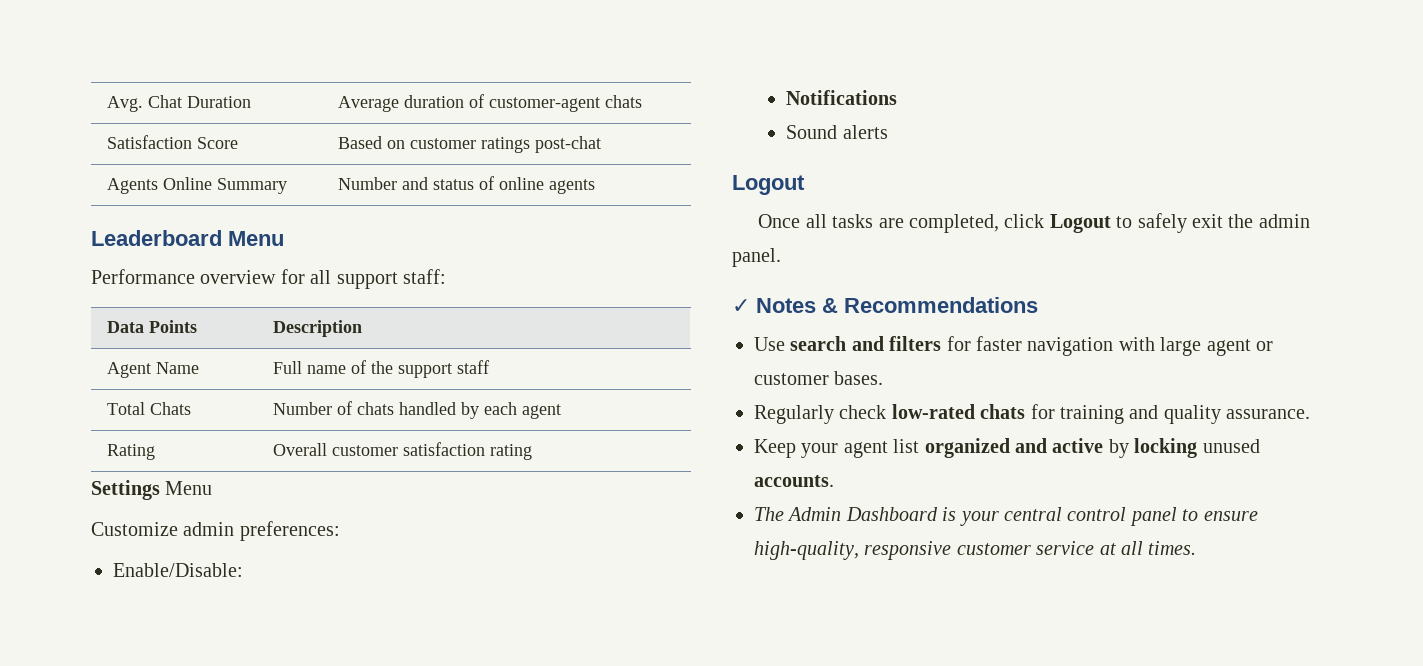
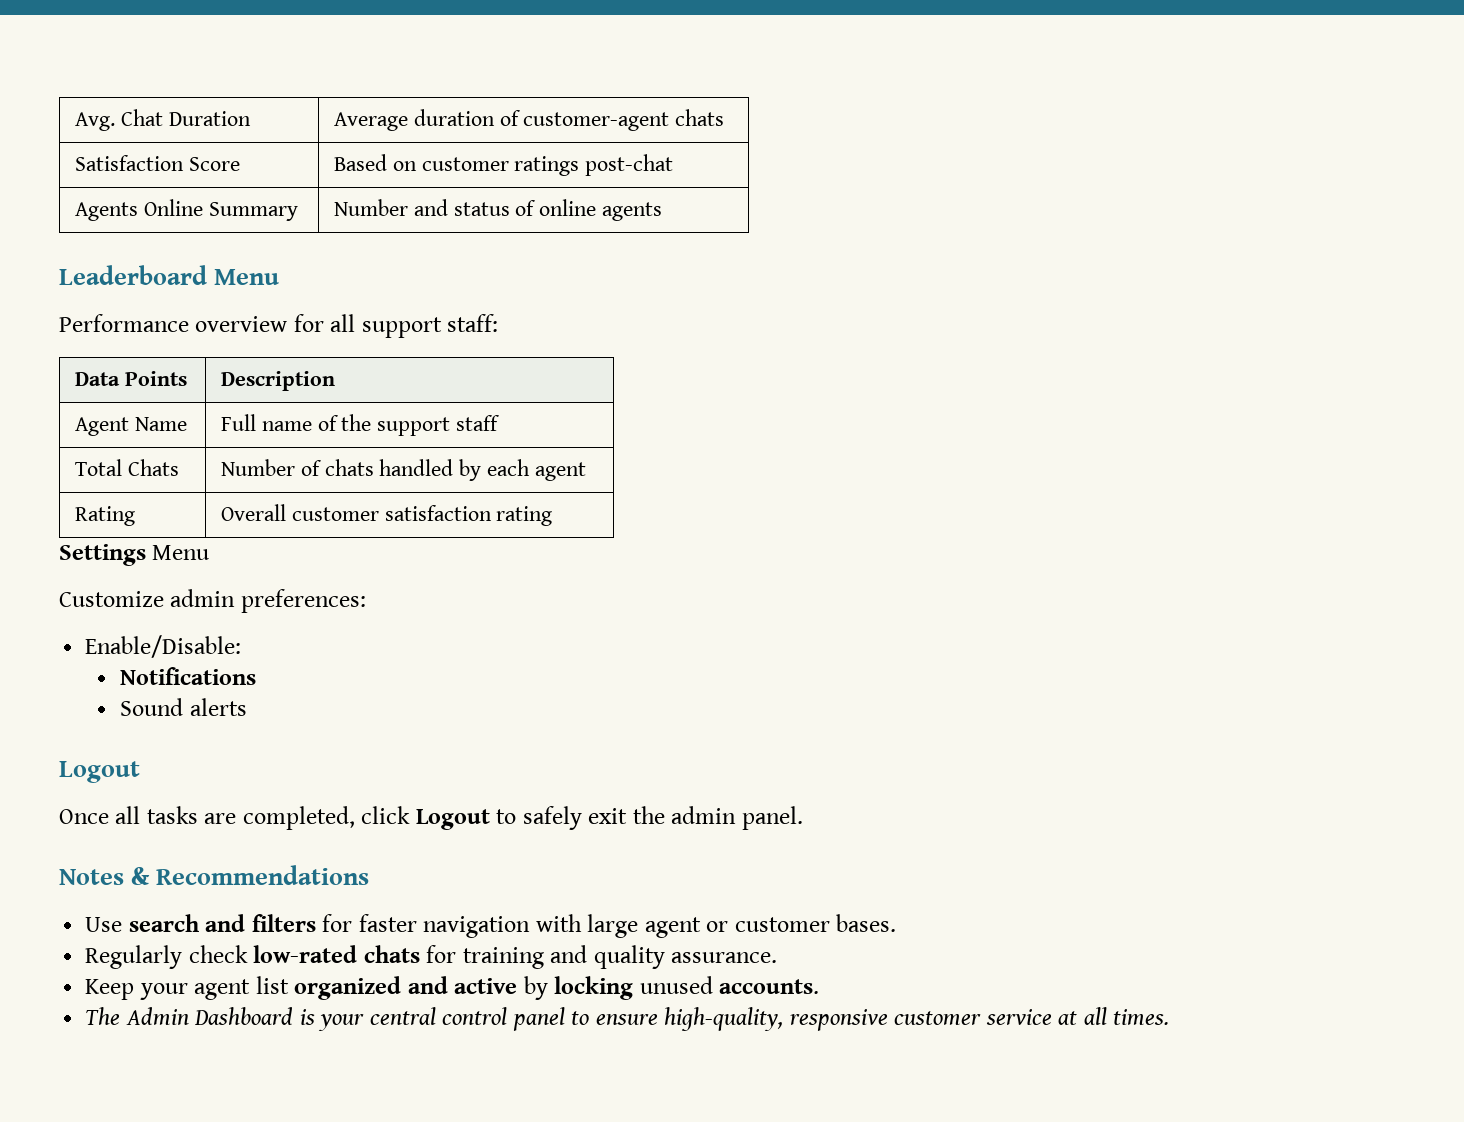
- ✓ Notes & Recommendations
+ Notes & Recommendations

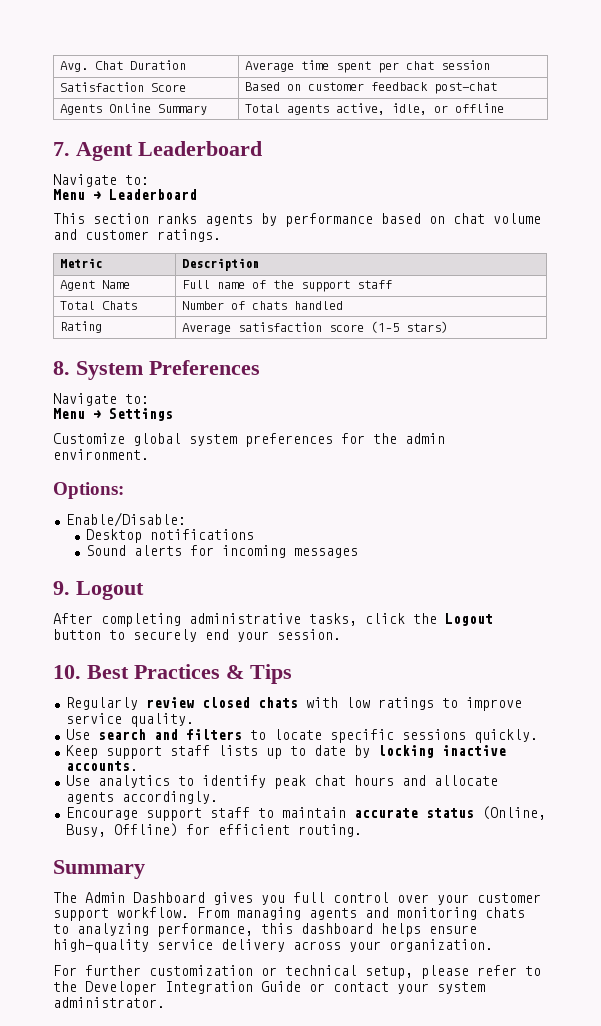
- Avg. Chat Duration | Average duration of customer-agent chats
+ Avg. Chat Duration | Average time spent per chat session
- Satisfaction Score | Based on customer ratings post-chat
+ Satisfaction Score | Based on customer feedback post-chat
- Agents Online Summary | Number and status of online agents
- Leaderboard Menu
- Performance overview for all support staff:
- Data Points | Description
+ Agents Online Summary | Total agents active, idle, or offline
+ 7. Agent Leaderboard
+ Navigate to:
+ Menu → Leaderboard
+ This section ranks agents by performance based on chat volume and customer ratings.
+ Metric | Description
- Total Chats | Number of chats handled by each agent
- Rating | Overall customer satisfaction rating
- Settings Menu
+ Total Chats | Number of chats handled
+ Rating | Average satisfaction score (1–5 stars)
+ 8. System Preferences
+ Navigate to:
+ Menu → Settings
- Customize admin preferences:
+ Customize global system preferences for the admin environment.
+ Options:
- Notifications
+ Desktop notifications
- Sound alerts
- Logout
- Once all tasks are completed, click Logout to safely exit the admin panel.
- Notes & Recommendations
- Use search and filters for faster navigation with large agent or customer bases.
- Regularly check low-rated chats for training and quality assurance.
- Keep your agent list organized and active by locking unused accounts.
+ Sound alerts for incoming messages
+ 9. Logout
+ After completing administrative tasks, click the Logout button to securely end your session.
+ 10. Best Practices & Tips
+ Regularly review closed chats with low ratings to improve service quality.
+ Use search and filters to locate specific sessions quickly.
+ Keep support staff lists up to date by locking inactive accounts.
- The Admin Dashboard is your central control panel to ensure high-quality, responsive customer service at all times.
+ Use analytics to identify peak chat hours and allocate agents accordingly.
+ Encourage support staff to maintain accurate status (Online, Busy, Offline) for efficient routing.
+ Summary
+ The Admin Dashboard gives you full control over your customer support workflow. From managing agents and monitoring chats to analyzing performance, this dashboard helps ensure high-quality service delivery across your organization.
+ For further customization or technical setup, please refer to the Developer Integration Guide or contact your system administrator.

